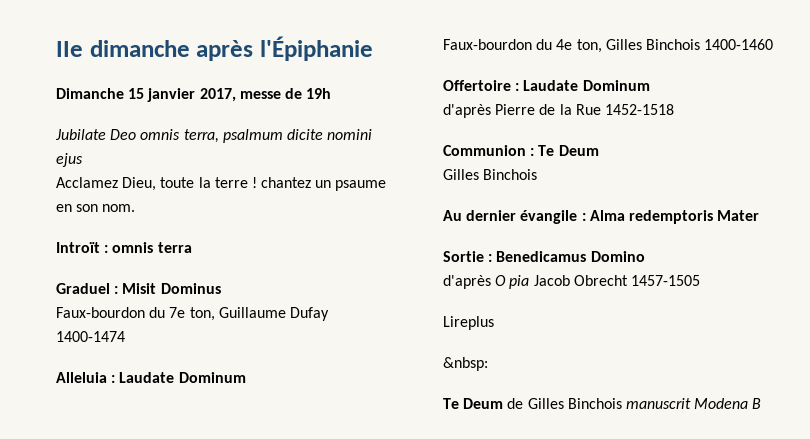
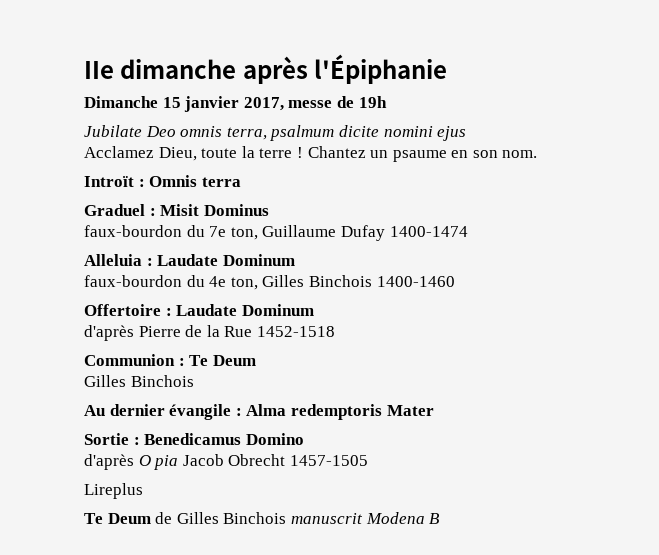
- Acclamez Dieu, toute la terre ! chantez un psaume en son nom.
+ Acclamez Dieu, toute la terre ! Chantez un psaume en son nom.
- Introït : omnis terra
+ Introït : Omnis terra
- Faux-bourdon du 7e ton, Guillaume Dufay 1400-1474
+ faux-bourdon du 7e ton, Guillaume Dufay 1400-1474
- Faux-bourdon du 4e ton, Gilles Binchois 1400-1460
+ faux-bourdon du 4e ton, Gilles Binchois 1400-1460
- &nbsp:

